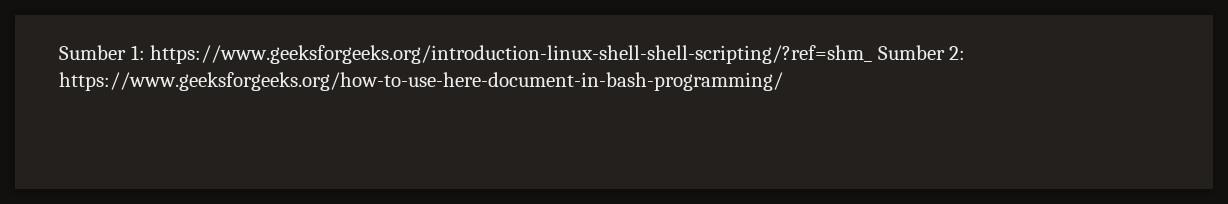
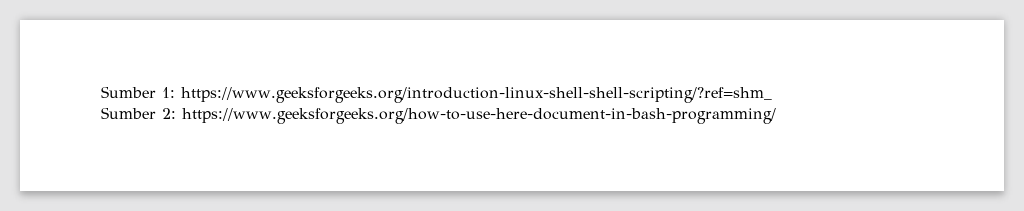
- Sumber 1: https://www.geeksforgeeks.org/introduction-linux-shell-shell-scripting/?ref=shm_ Sumber 2: https://www.geeksforgeeks.org/how-to-use-here-document-in-bash-programming/
+ Sumber 1: https://www.geeksforgeeks.org/introduction-linux-shell-shell-scripting/?ref=shm_
+ Sumber 2: https://www.geeksforgeeks.org/how-to-use-here-document-in-bash-programming/

